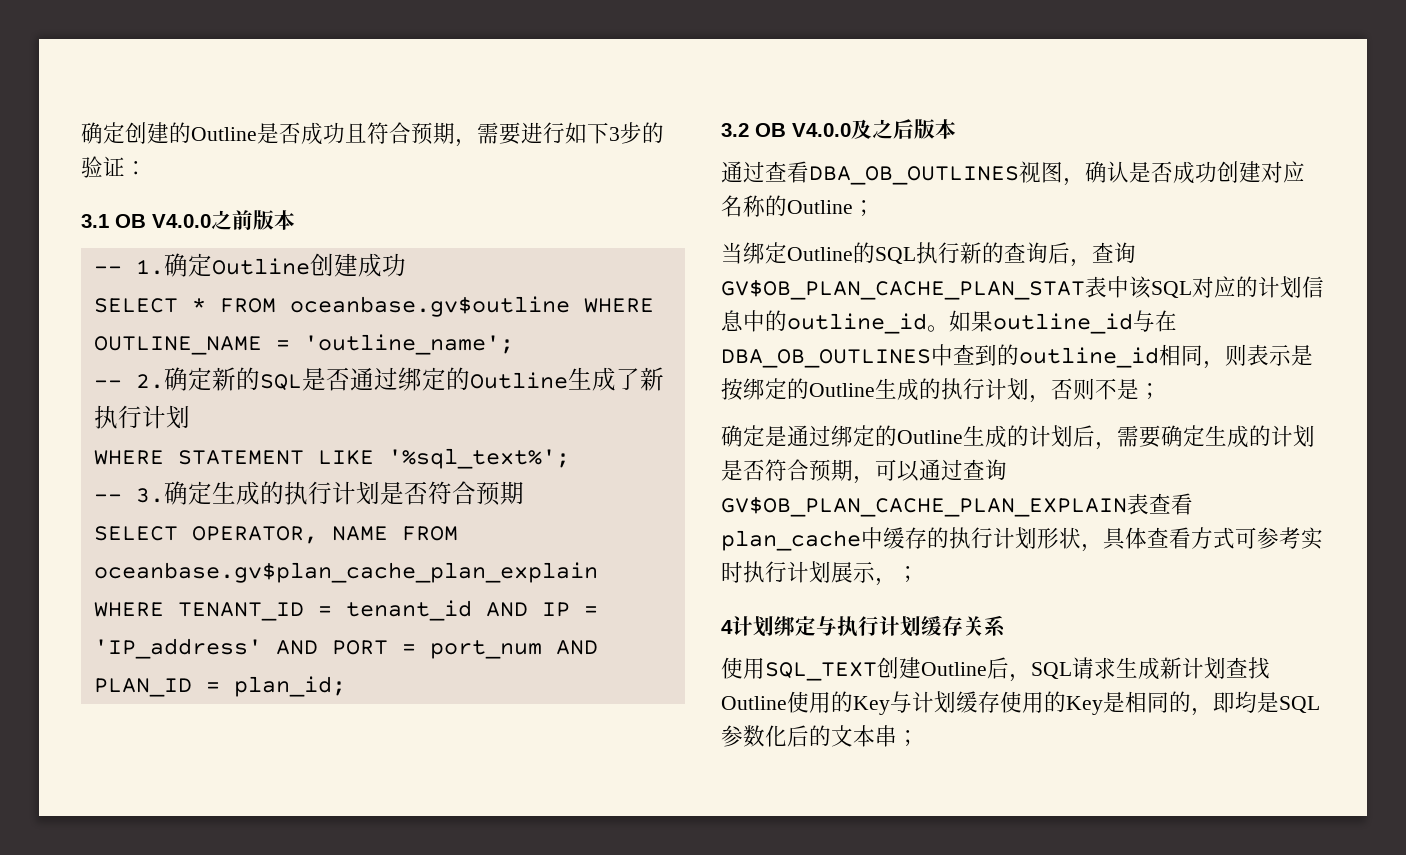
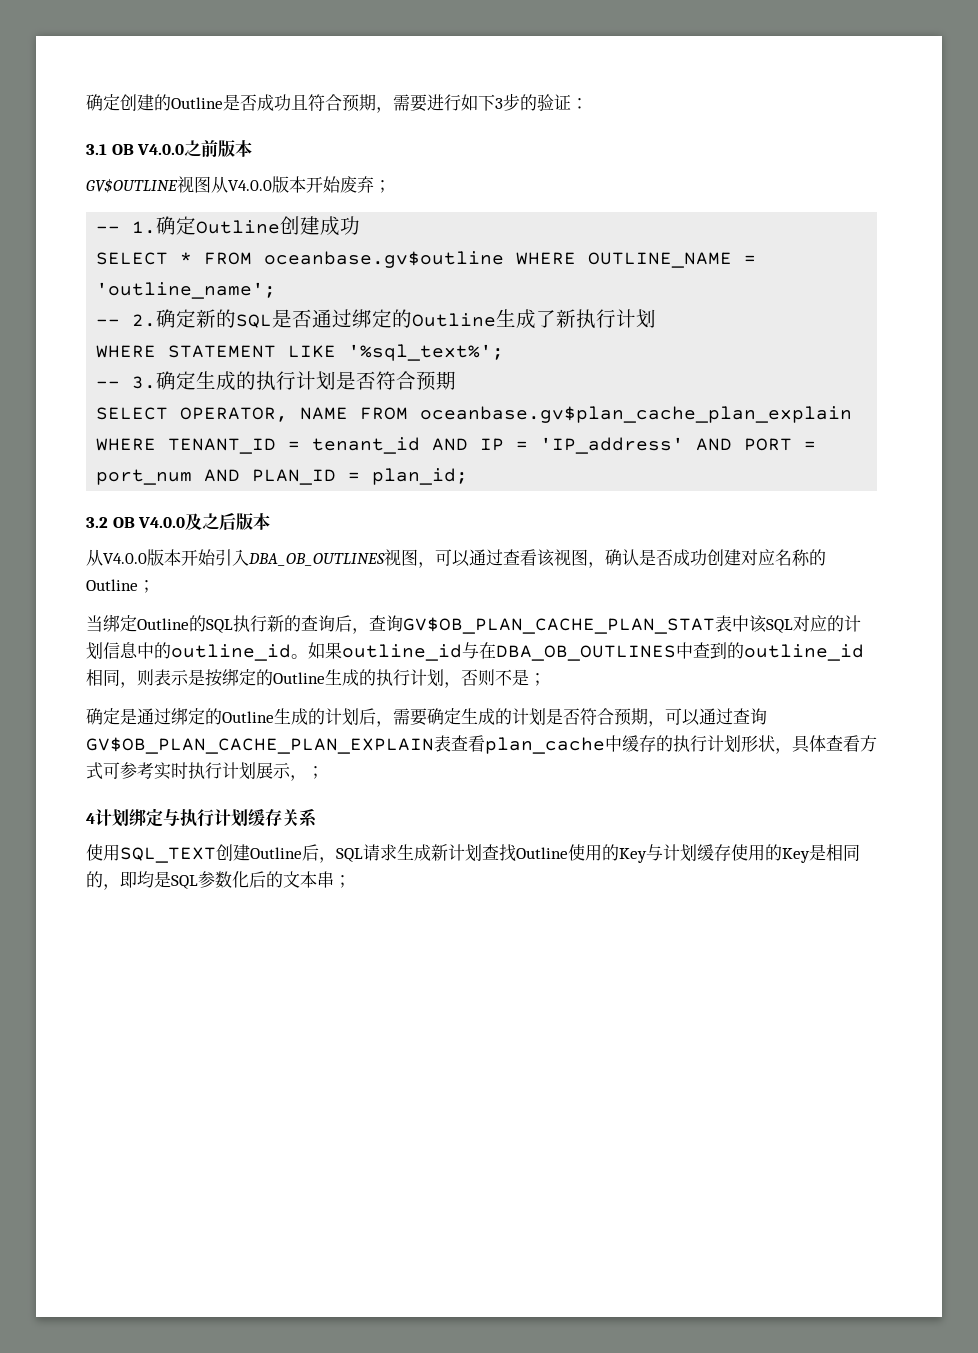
+ GV$OUTLINE视图从V4.0.0版本开始废弃；
- 通过查看DBA_OB_OUTLINES视图，确认是否成功创建对应名称的Outline；
+ 从V4.0.0版本开始引入DBA_OB_OUTLINES视图，可以通过查看该视图，确认是否成功创建对应名称的Outline；

